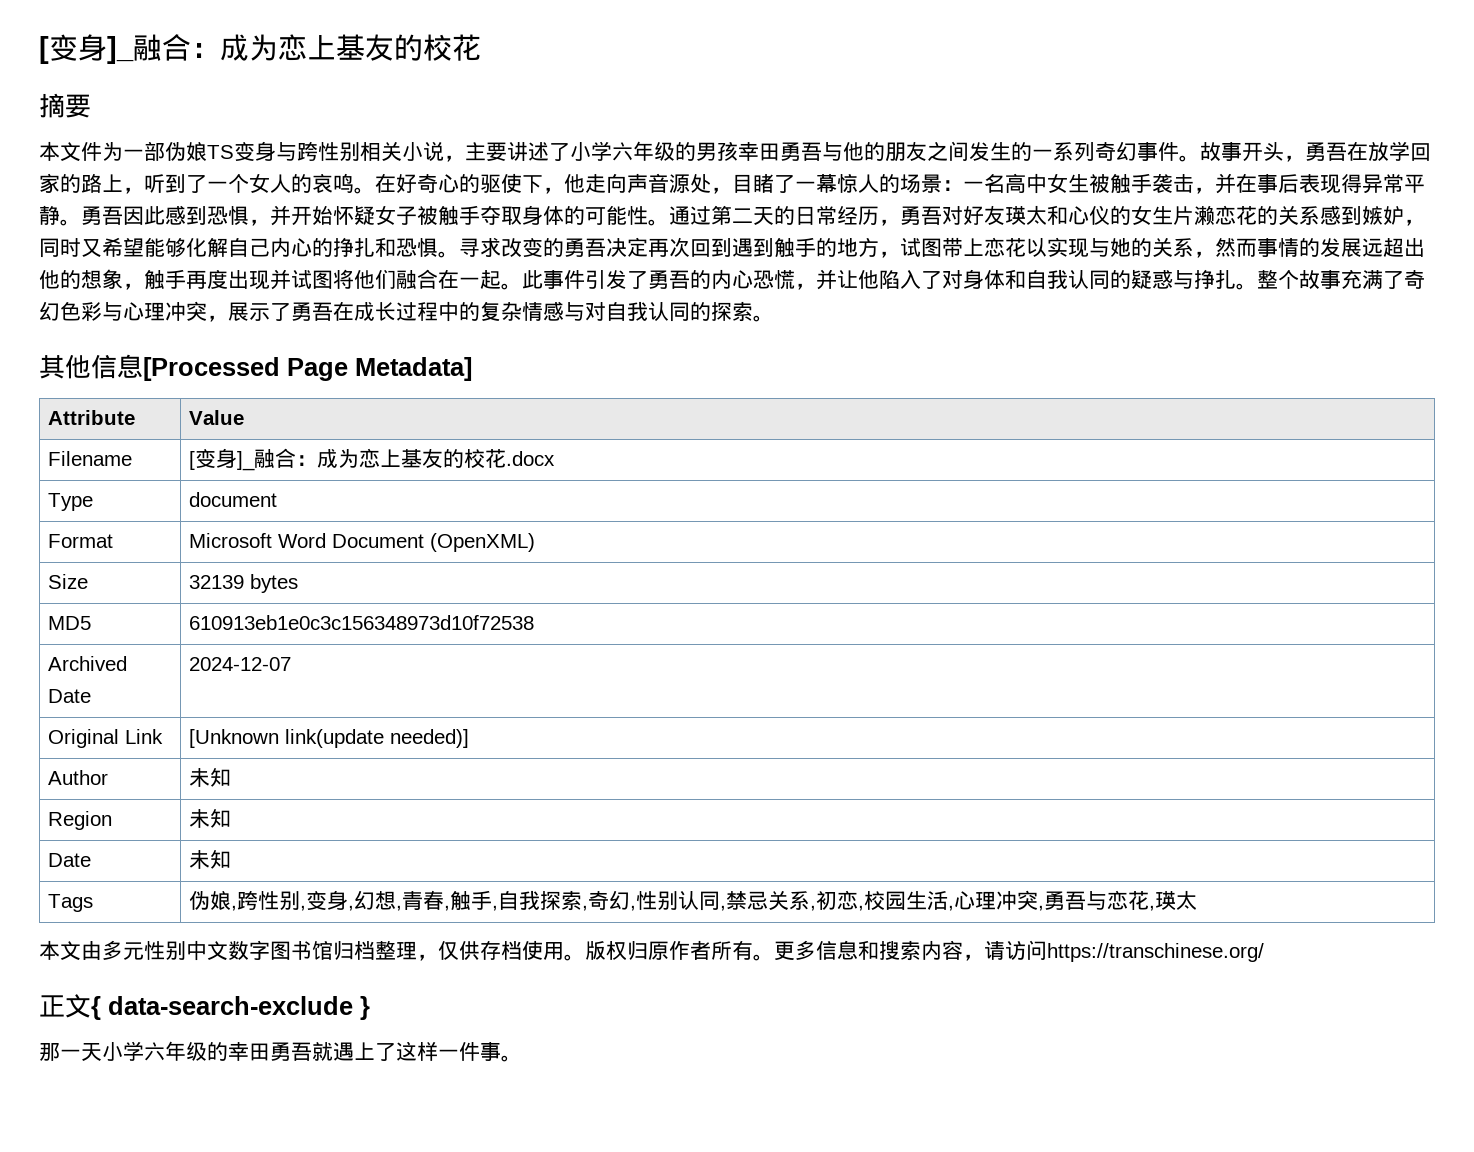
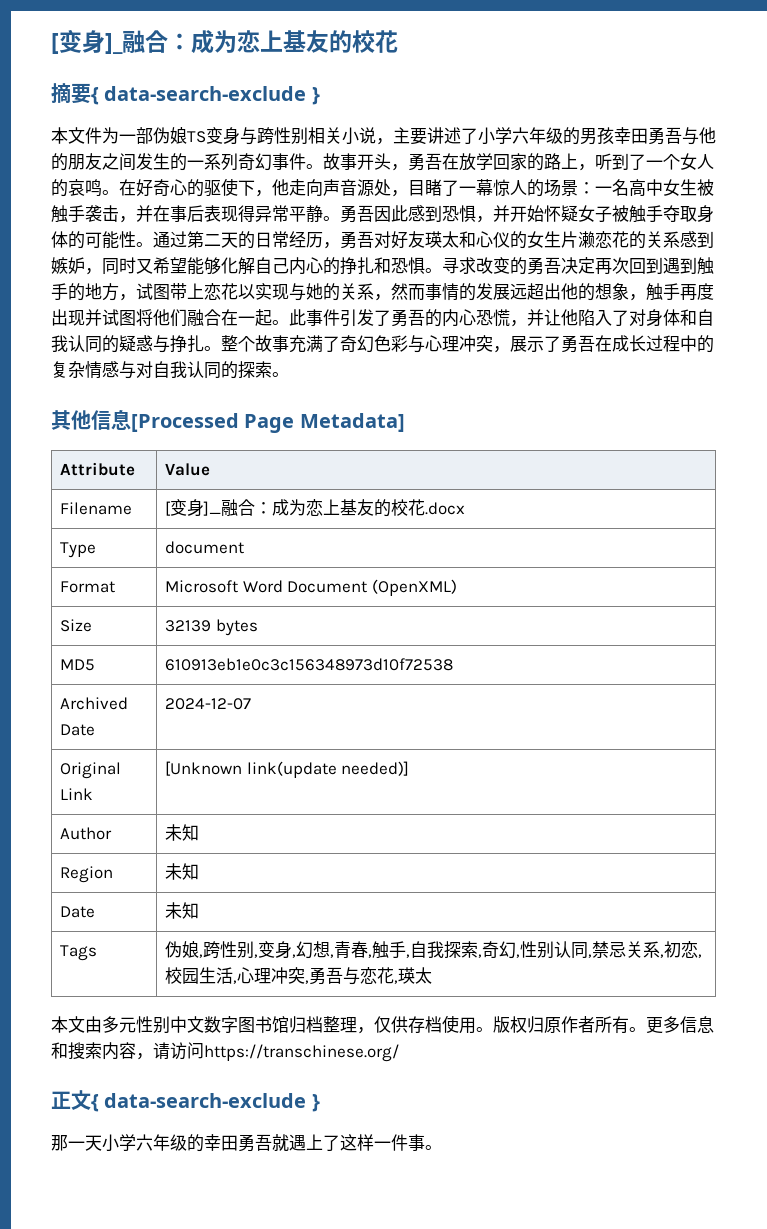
- 摘要
+ 摘要{ data-search-exclude }

